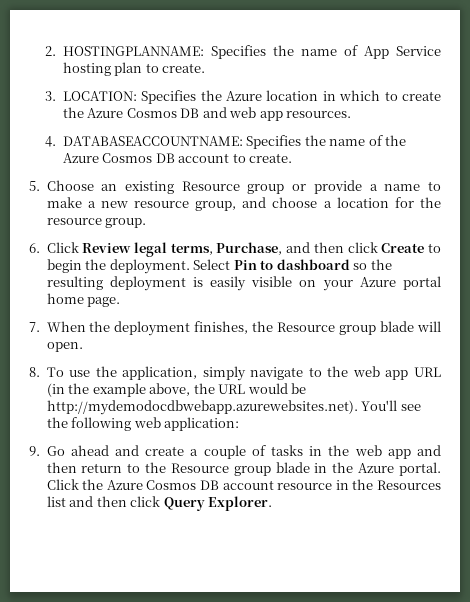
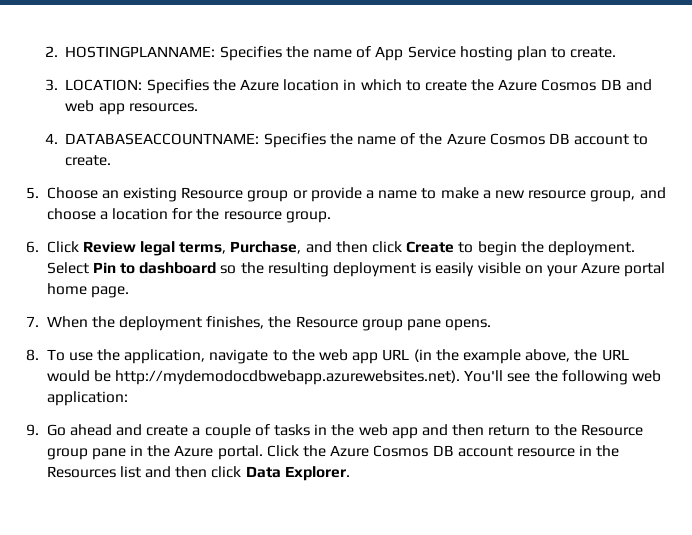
- 7. When the deployment finishes, the Resource group blade will open.
+ 7. When the deployment finishes, the Resource group pane opens.
- 8. To use the application, simply navigate to the web app URL (in the example above, the URL would be http://mydemodocdbwebapp.azurewebsites.net). You'll see the following web application:
+ 8. To use the application, navigate to the web app URL (in the example above, the URL would be http://mydemodocdbwebapp.azurewebsites.net). You'll see the following web application:
- 9. Go ahead and create a couple of tasks in the web app and then return to the Resource group blade in the Azure portal.
+ 9. Go ahead and create a couple of tasks in the web app and then return to the Resource group pane in the Azure portal.
- Click the Azure Cosmos DB account resource in the Resources list and then click Query Explorer.
+ Click the Azure Cosmos DB account resource in the Resources list and then click Data Explorer.

